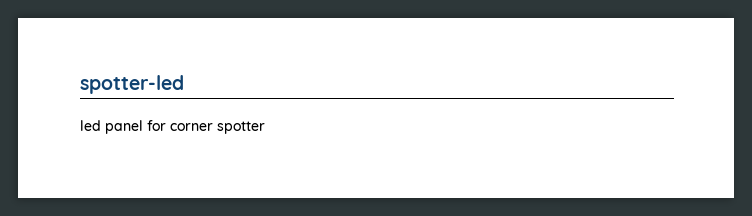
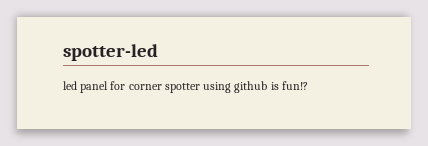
- led panel for corner spotter
+ led panel for corner spotter using github is fun!?

